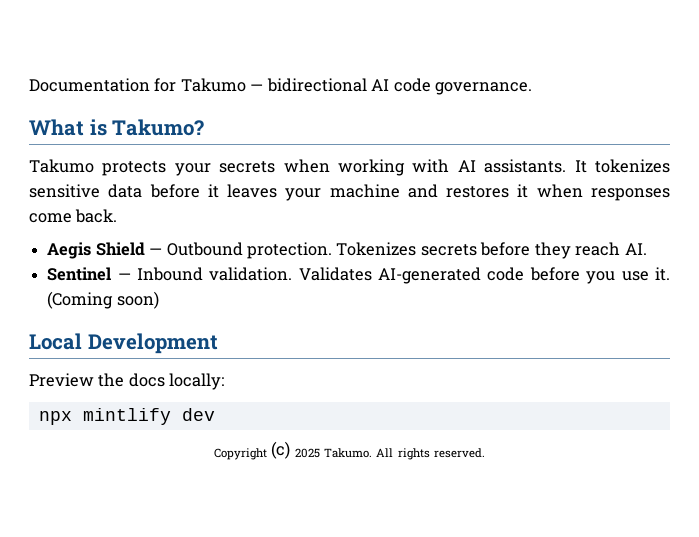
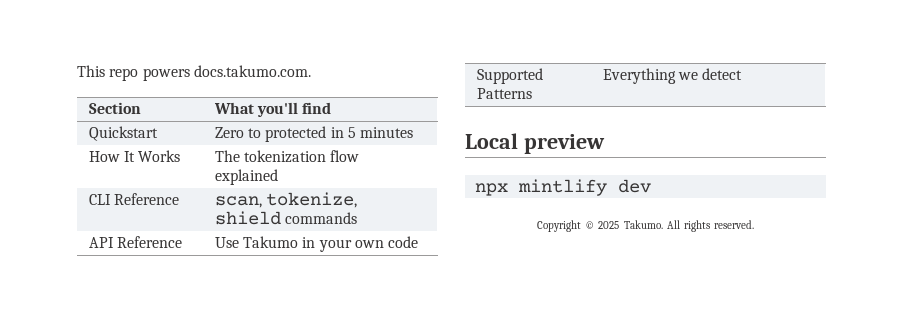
- Documentation for Takumo — bidirectional AI code governance.
- What is Takumo?
- Takumo protects your secrets when working with AI assistants. It tokenizes sensitive data before it leaves your machine and restores it when responses come back.
- Aegis Shield — Outbound protection. Tokenizes secrets before they reach AI.
- Sentinel — Inbound validation. Validates AI-generated code before you use it. (Coming soon)
- Local Development
- Preview the docs locally:
+ This repo powers docs.takumo.com.
+ Section | What you'll find
+ Quickstart | Zero to protected in 5 minutes
+ How It Works | The tokenization flow explained
+ CLI Reference | scan, tokenize, shield commands
+ API Reference | Use Takumo in your own code
+ Supported Patterns | Everything we detect
+ Local preview
- Copyright (c) 2025 Takumo.
+ Copyright © 2025 Takumo.

